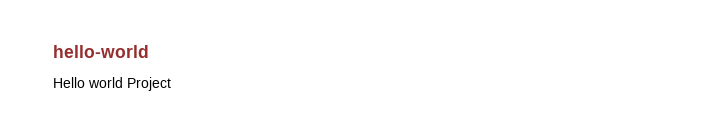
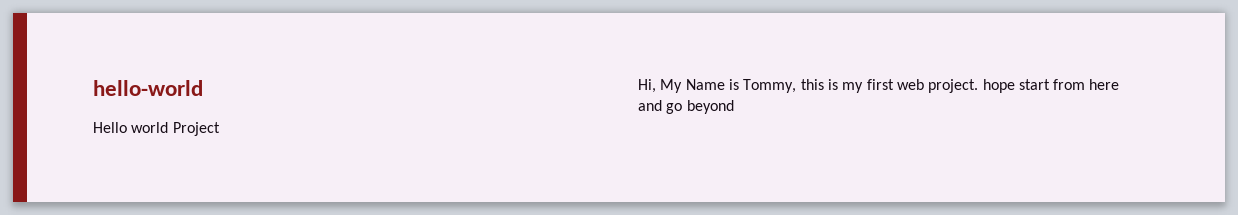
+ Hi, My Name is Tommy, this is my first web project. hope start from here and go beyond

